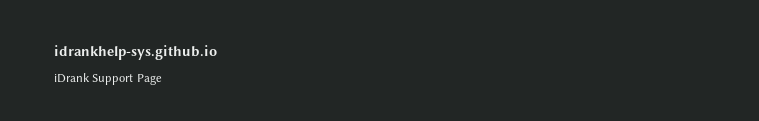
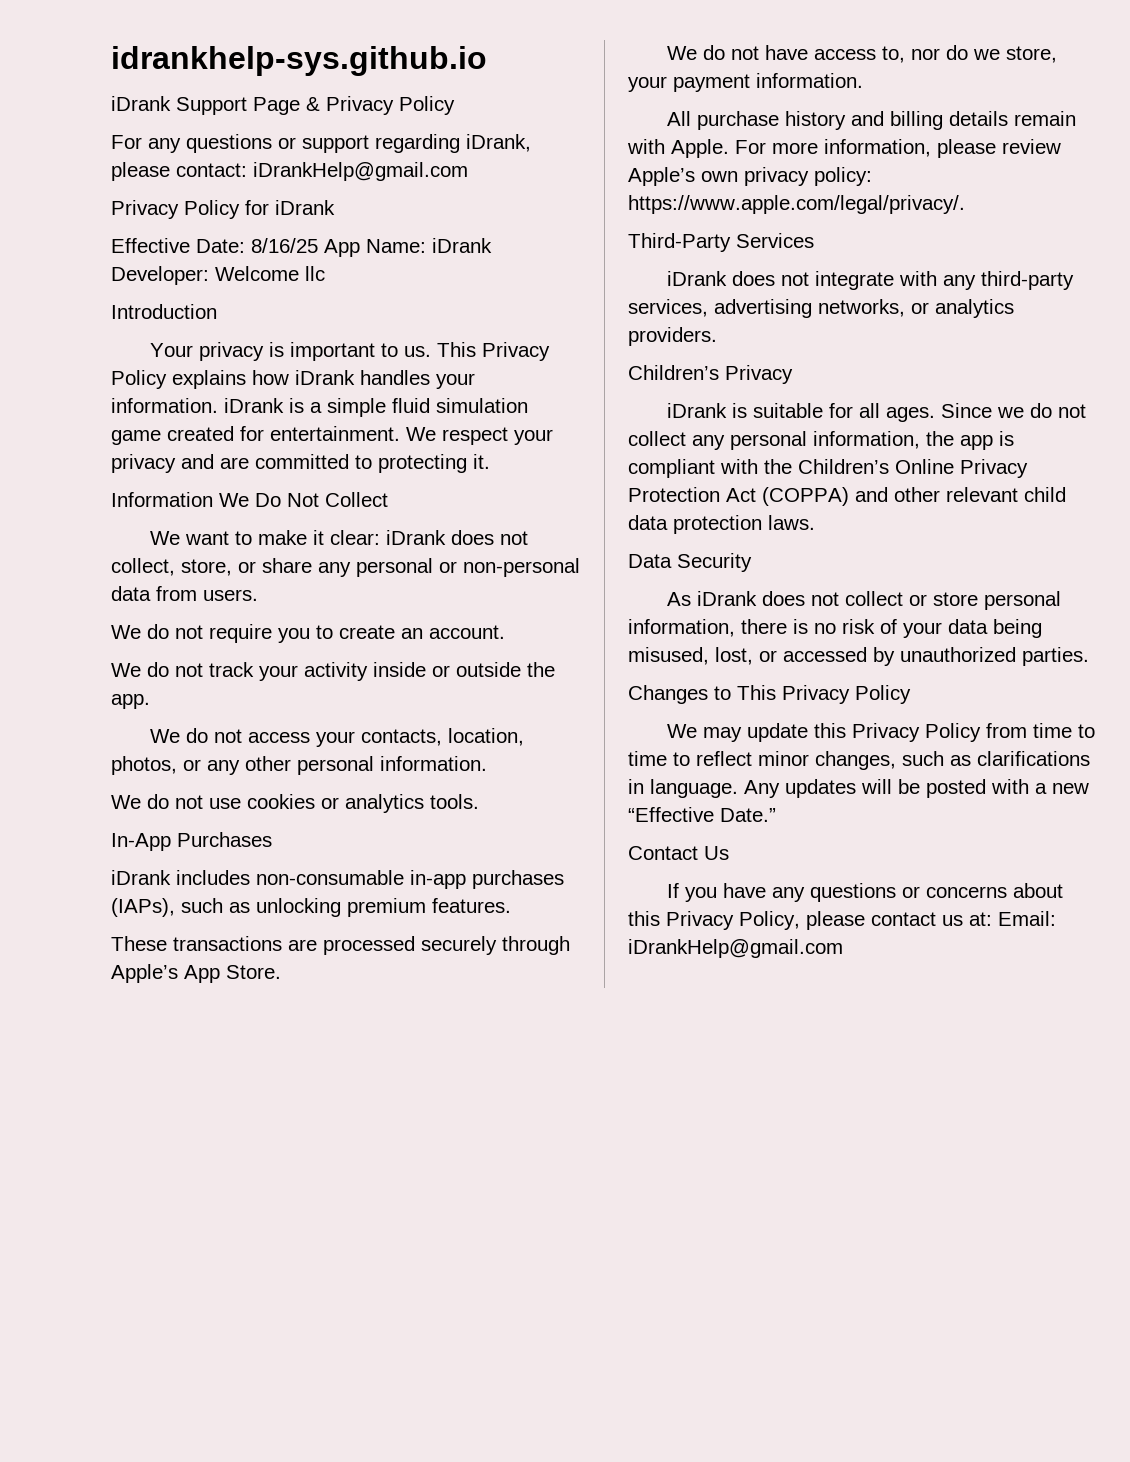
- iDrank Support Page
+ iDrank Support Page & Privacy Policy
+ For any questions or support regarding iDrank, please contact: iDrankHelp@gmail.com
+ Privacy Policy for iDrank
+ Effective Date: 8/16/25 App Name: iDrank Developer: Welcome llc
+ Introduction
+ Your privacy is important to us. This Privacy Policy explains how iDrank handles your information. iDrank is a simple fluid simulation game created for entertainment. We respect your privacy and are committed to protecting it.
+ Information We Do Not Collect
+ We want to make it clear: iDrank does not collect, store, or share any personal or non-personal data from users.
+ We do not require you to create an account.
+ We do not track your activity inside or outside the app.
+ We do not access your contacts, location, photos, or any other personal information.
+ We do not use cookies or analytics tools.
+ In-App Purchases
+ iDrank includes non-consumable in-app purchases (IAPs), such as unlocking premium features.
+ These transactions are processed securely through Apple’s App Store.
+ We do not have access to, nor do we store, your payment information.
+ All purchase history and billing details remain with Apple. For more information, please review Apple’s own privacy policy: https://www.apple.com/legal/privacy/.
+ Third-Party Services
+ iDrank does not integrate with any third-party services, advertising networks, or analytics providers.
+ Children’s Privacy
+ iDrank is suitable for all ages. Since we do not collect any personal information, the app is compliant with the Children’s Online Privacy Protection Act (COPPA) and other relevant child data protection laws.
+ Data Security
+ As iDrank does not collect or store personal information, there is no risk of your data being misused, lost, or accessed by unauthorized parties.
+ Changes to This Privacy Policy
+ We may update this Privacy Policy from time to time to reflect minor changes, such as clarifications in language. Any updates will be posted with a new “Effective Date.”
+ Contact Us
+ If you have any questions or concerns about this Privacy Policy, please contact us at: Email: iDrankHelp@gmail.com

